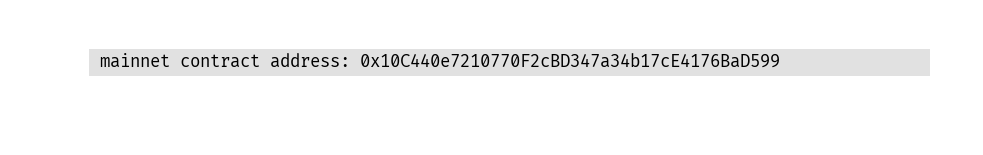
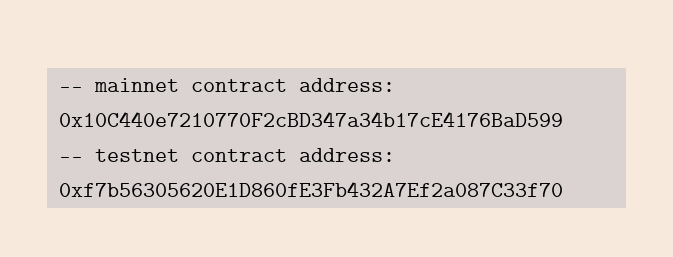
- mainnet contract address: 0x10C440e7210770F2cBD347a34b17cE4176BaD599
+ -- mainnet contract address: 0x10C440e7210770F2cBD347a34b17cE4176BaD599
+ -- testnet contract address: 0xf7b56305620E1D860fE3Fb432A7Ef2a087C33f70

